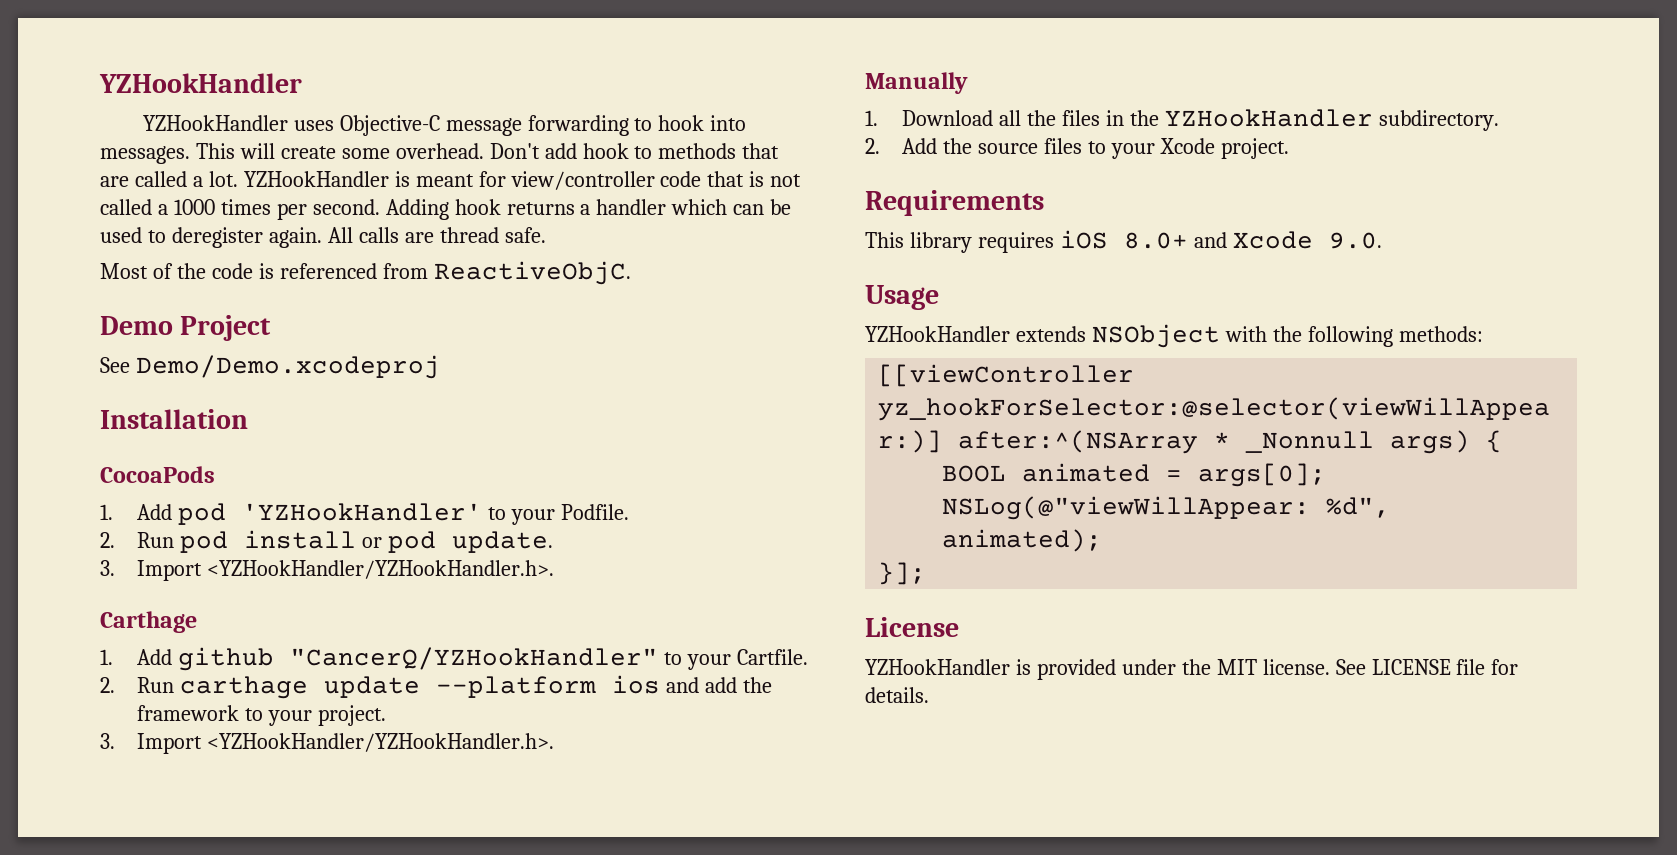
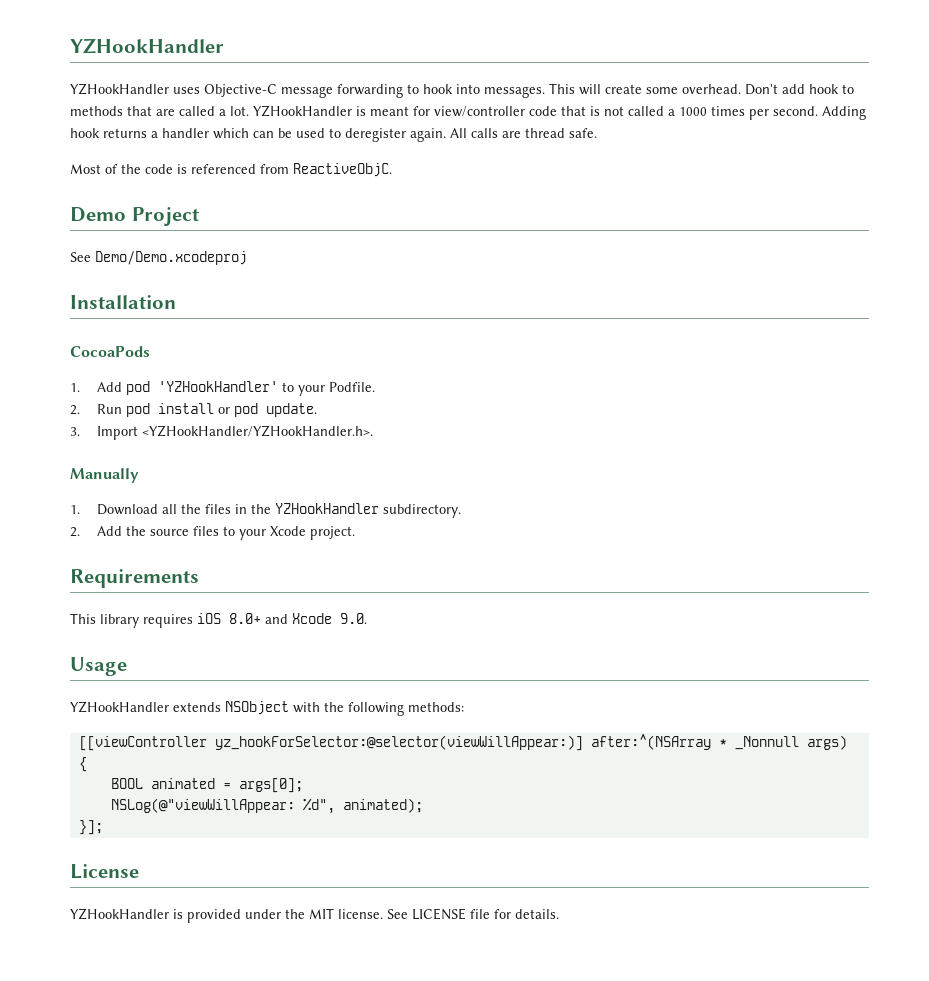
- Carthage
- 1. Add github "CancerQ/YZHookHandler" to your Cartfile.
- 2. Run carthage update --platform ios and add the framework to your project.
- 3. Import <YZHookHandler/YZHookHandler.h>.

